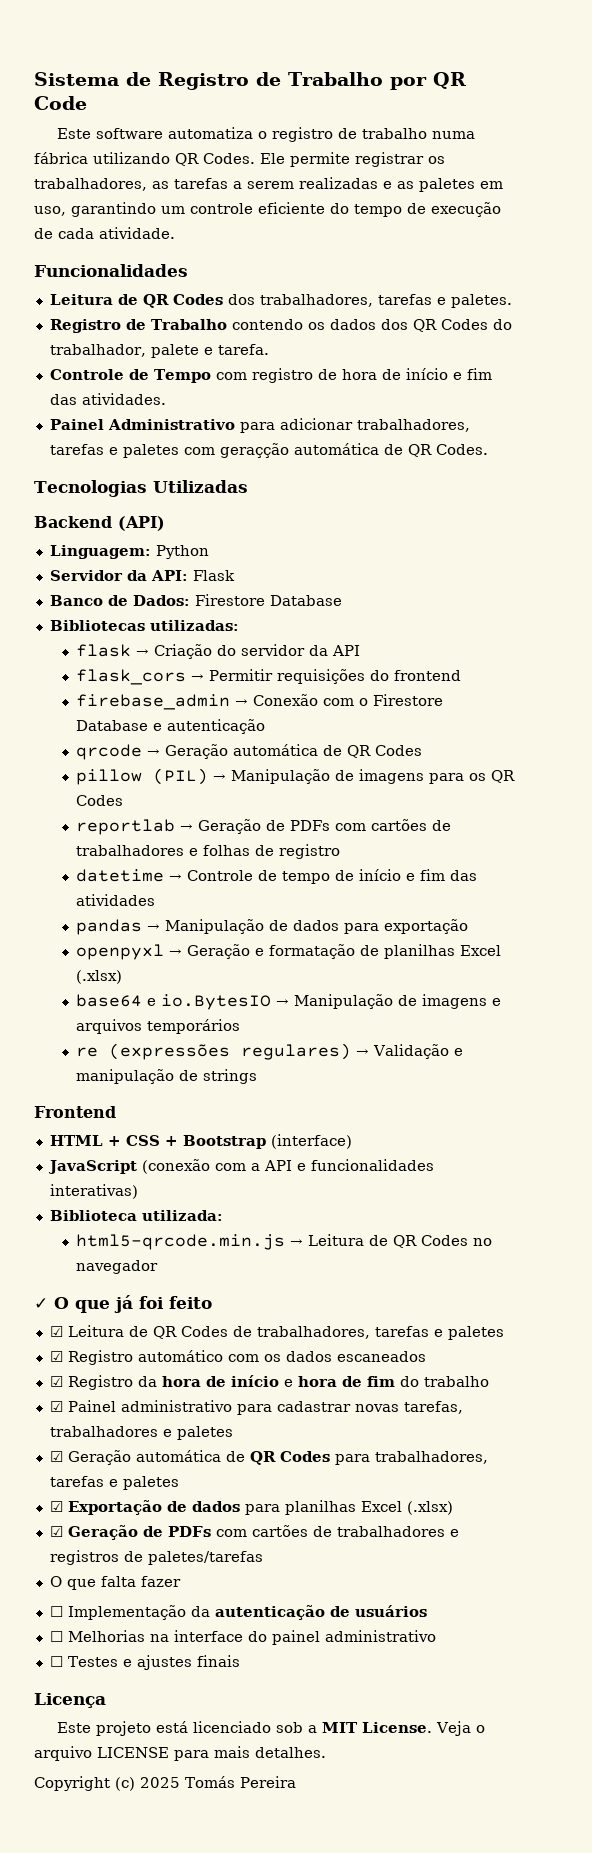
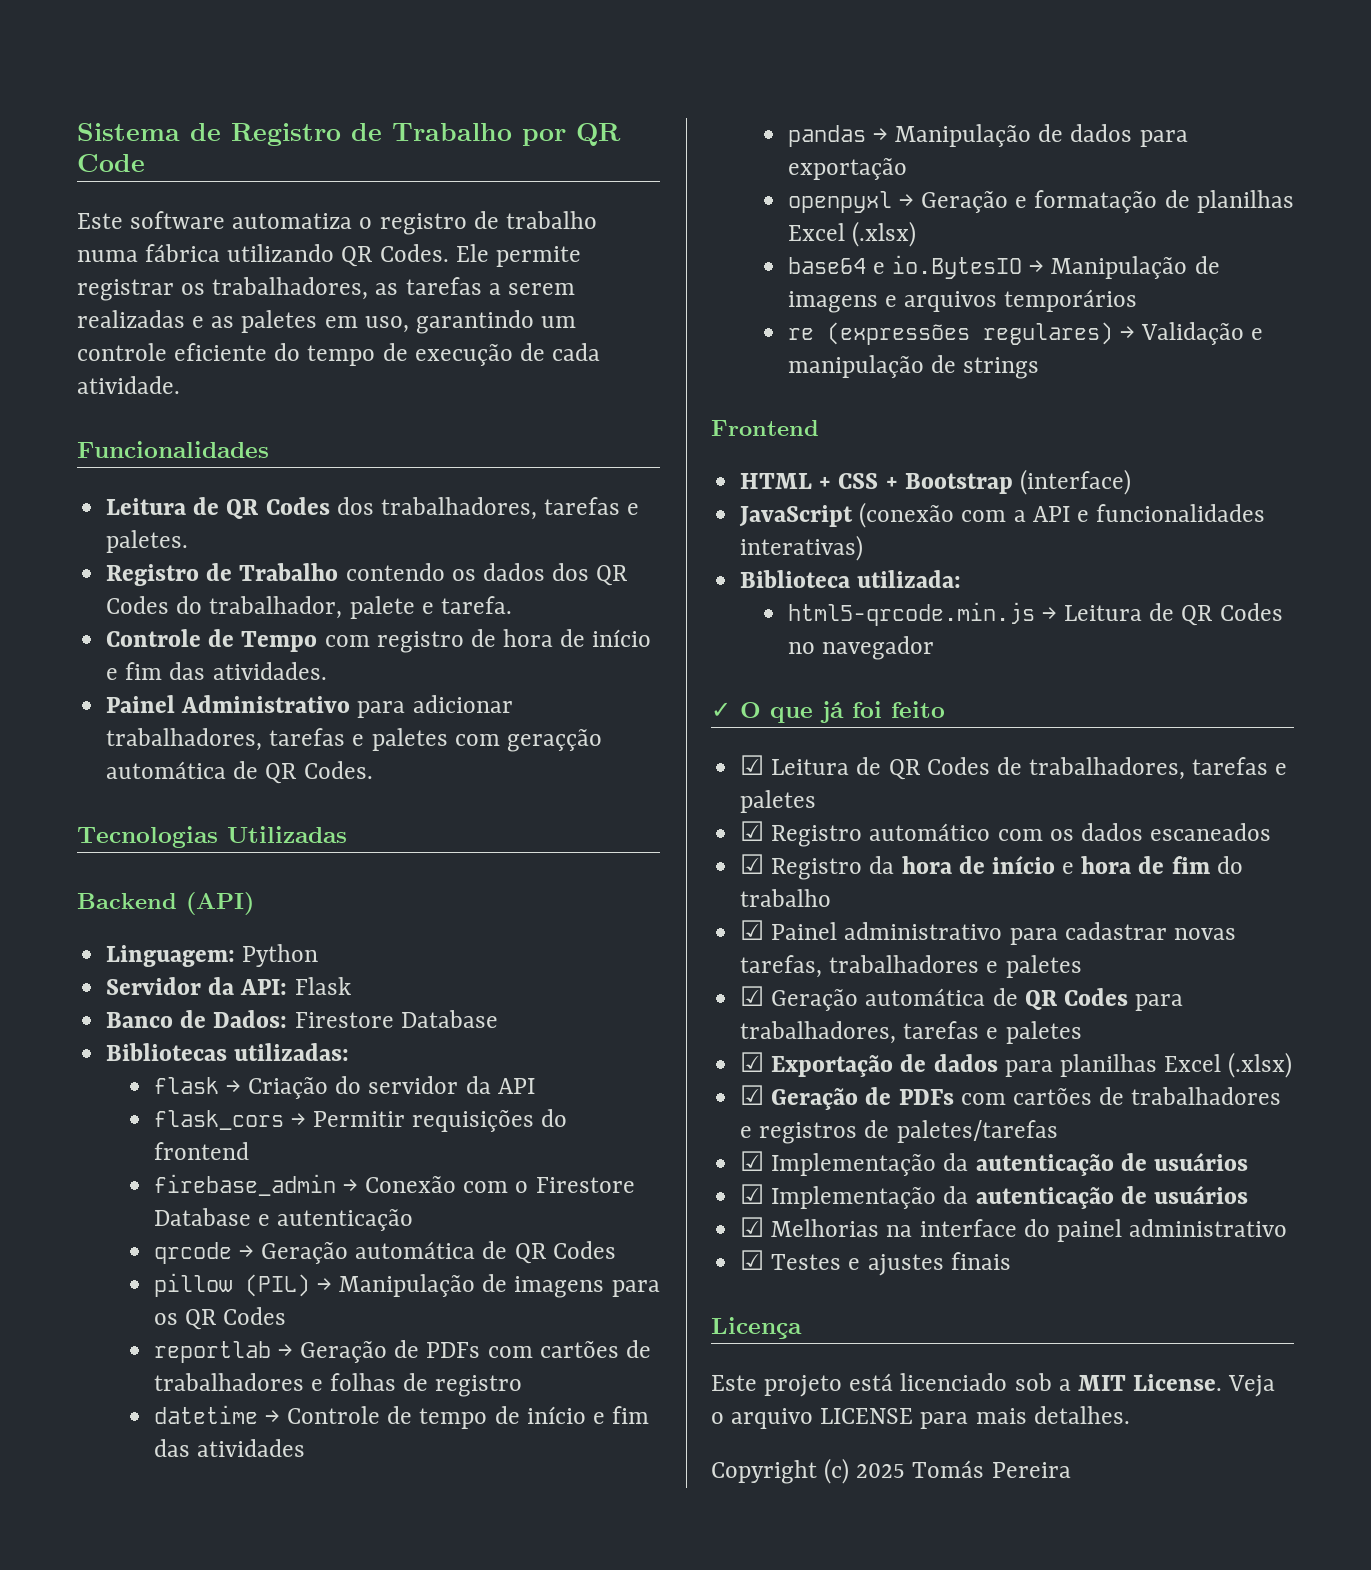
  ☑ Geração de PDFs com cartões de trabalhadores e registros de paletes/tarefas
- O que falta fazer
- ☐ Implementação da autenticação de usuários
- ☐ Melhorias na interface do painel administrativo
+ ☑ Implementação da autenticação de usuários
+ ☑ Implementação da autenticação de usuários
+ ☑ Melhorias na interface do painel administrativo
- ☐ Testes e ajustes finais
+ ☑ Testes e ajustes finais

